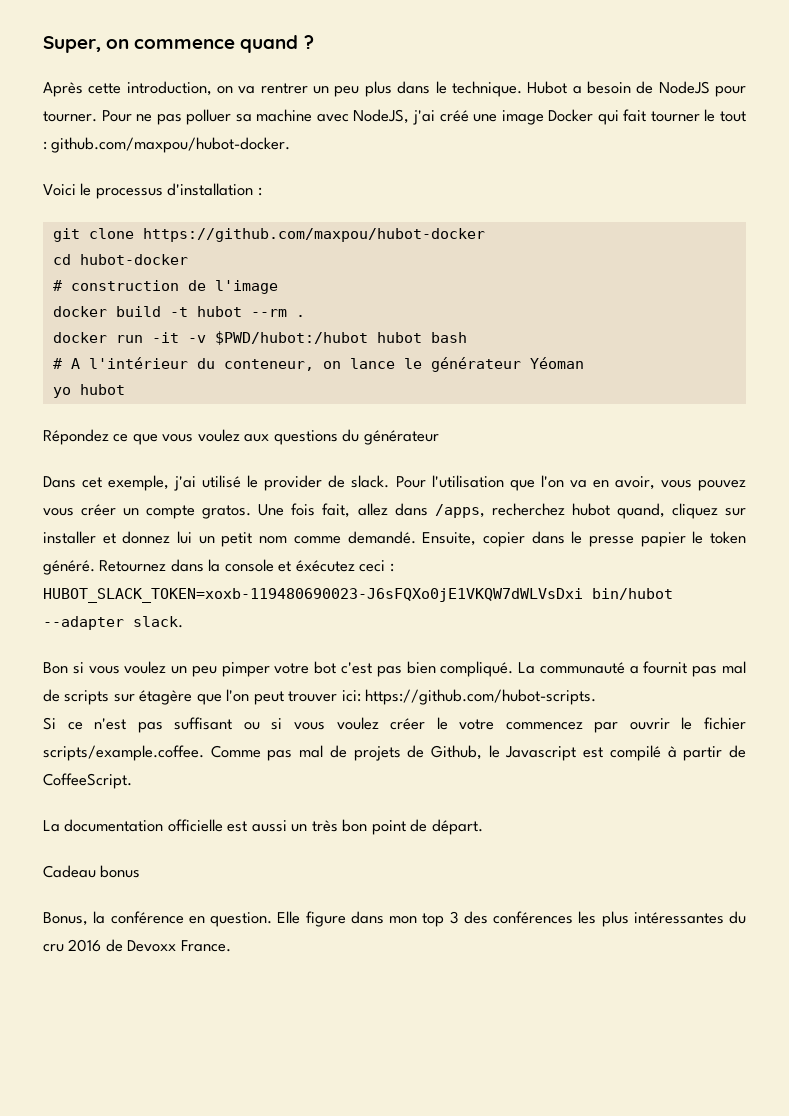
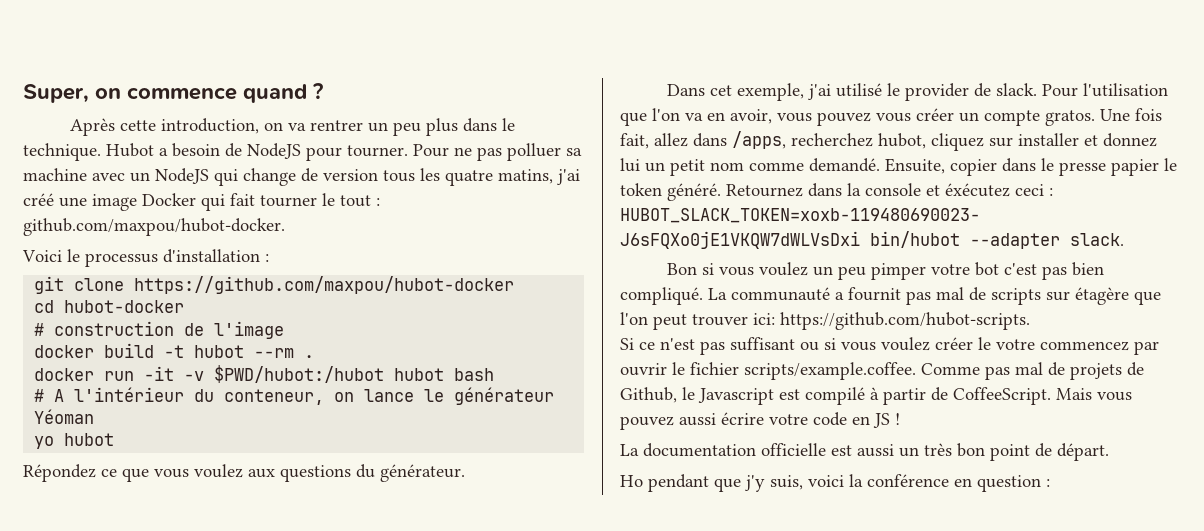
- Pour ne pas polluer sa machine avec NodeJS, j'ai créé une image Docker qui fait tourner le tout : github.com/maxpou/hubot-docker.
+ Pour ne pas polluer sa machine avec un NodeJS qui change de version tous les quatre matins, j'ai créé une image Docker qui fait tourner le tout : github.com/maxpou/hubot-docker.
- Répondez ce que vous voulez aux questions du générateur
+ Répondez ce que vous voulez aux questions du générateur.
- Une fois fait, allez dans /apps, recherchez hubot quand, cliquez sur installer et donnez lui un petit nom comme demandé.
+ Une fois fait, allez dans /apps, recherchez hubot, cliquez sur installer et donnez lui un petit nom comme demandé.
+ Mais vous pouvez aussi écrire votre code en JS !
- Cadeau bonus
- Bonus, la conférence en question. Elle figure dans mon top 3 des conférences les plus intéressantes du cru 2016 de Devoxx France.
+ Ho pendant que j'y suis, voici la conférence en question :

